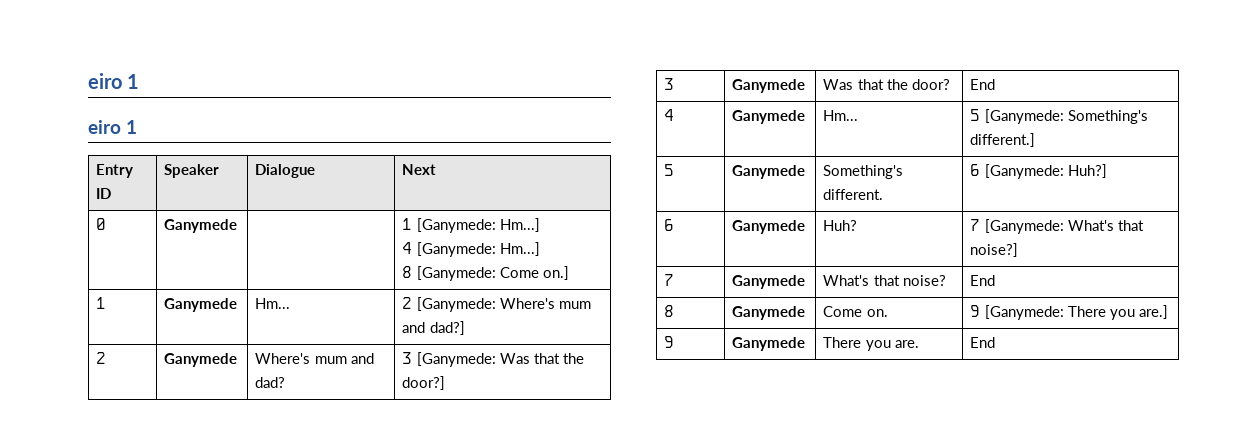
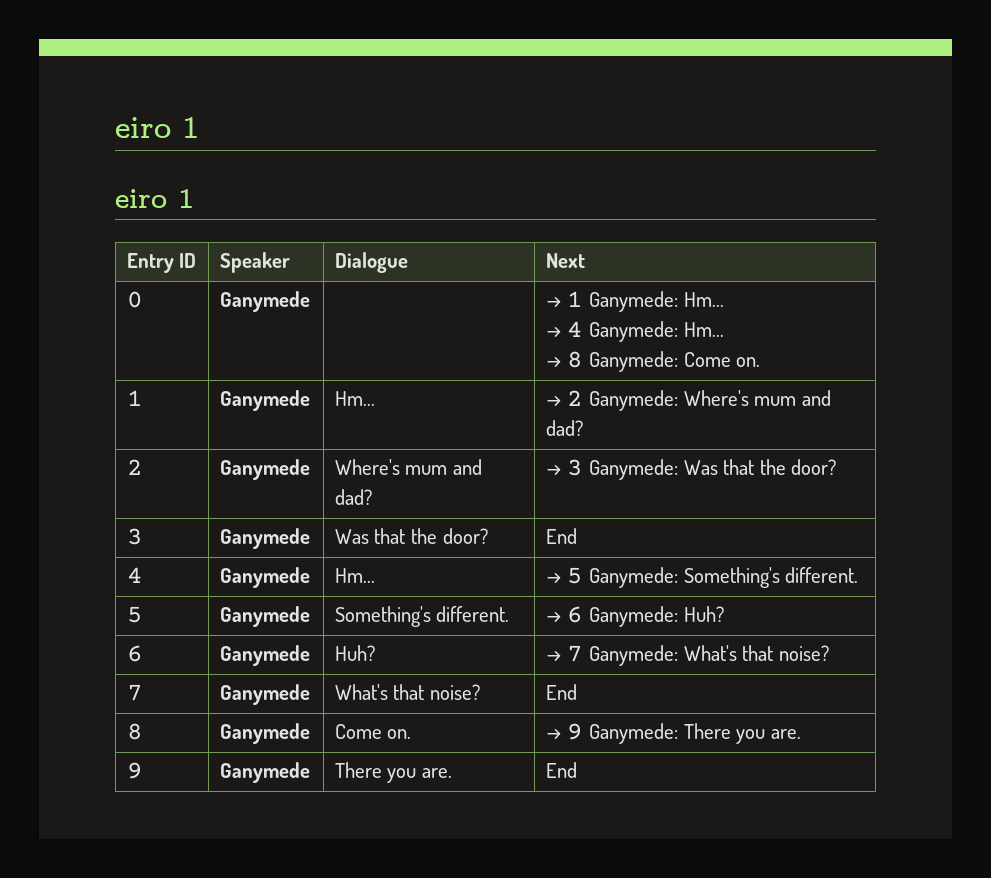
- 0 | Ganymede | | 1 [Ganymede: Hm...]
- 4 [Ganymede: Hm...]
- 8 [Ganymede: Come on.]
+ 0 | Ganymede | | → 1 Ganymede: Hm...
+ → 4 Ganymede: Hm...
+ → 8 Ganymede: Come on.
- 1 | Ganymede | Hm... | 2 [Ganymede: Where's mum and dad?]
+ 1 | Ganymede | Hm... | → 2 Ganymede: Where's mum and dad?
- 2 | Ganymede | Where's mum and dad? | 3 [Ganymede: Was that the door?]
+ 2 | Ganymede | Where's mum and dad? | → 3 Ganymede: Was that the door?
- 4 | Ganymede | Hm... | 5 [Ganymede: Something's different.]
+ 4 | Ganymede | Hm... | → 5 Ganymede: Something's different.
- 5 | Ganymede | Something's different. | 6 [Ganymede: Huh?]
+ 5 | Ganymede | Something's different. | → 6 Ganymede: Huh?
- 6 | Ganymede | Huh? | 7 [Ganymede: What's that noise?]
+ 6 | Ganymede | Huh? | → 7 Ganymede: What's that noise?
- 8 | Ganymede | Come on. | 9 [Ganymede: There you are.]
+ 8 | Ganymede | Come on. | → 9 Ganymede: There you are.

